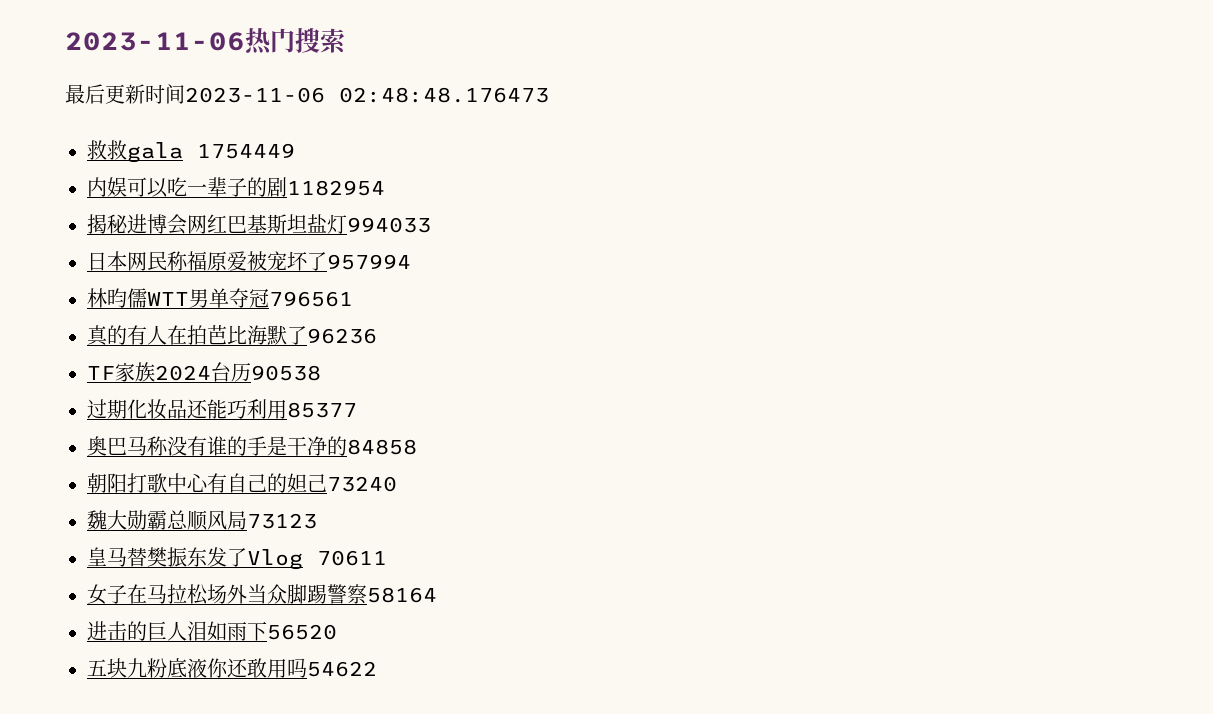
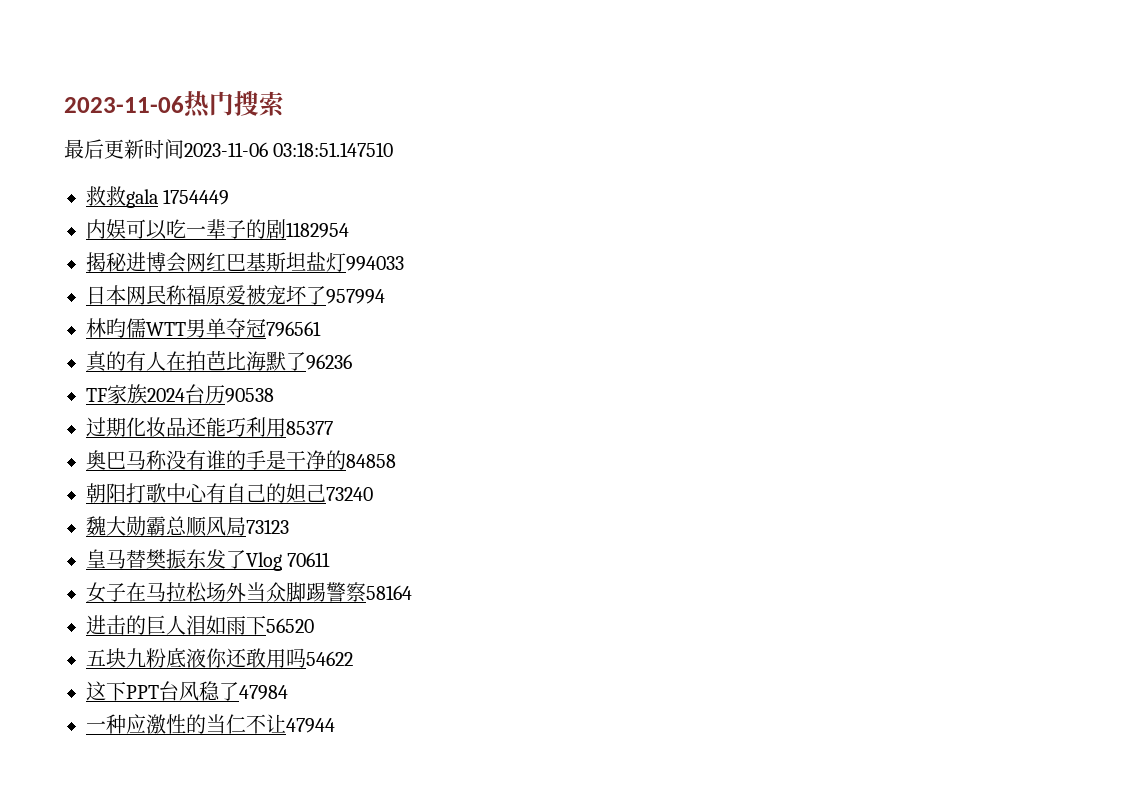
- 最后更新时间2023-11-06 02:48:48.176473
+ 最后更新时间2023-11-06 03:18:51.147510
+ 这下PPT台风稳了47984
+ 一种应激性的当仁不让47944

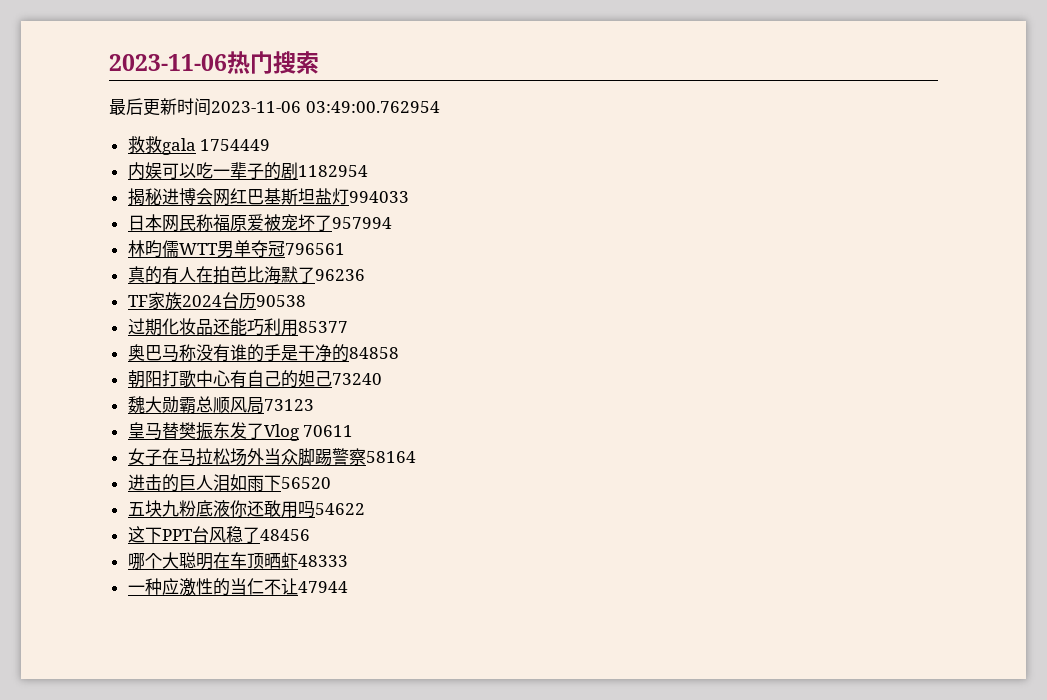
- 最后更新时间2023-11-06 03:18:51.147510
+ 最后更新时间2023-11-06 03:49:00.762954
- 这下PPT台风稳了47984
+ 这下PPT台风稳了48456
+ 哪个大聪明在车顶晒虾48333

